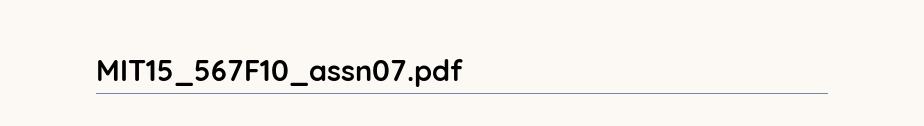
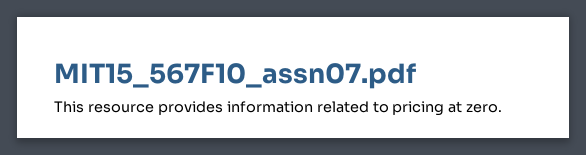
+ This resource provides information related to pricing at zero.

